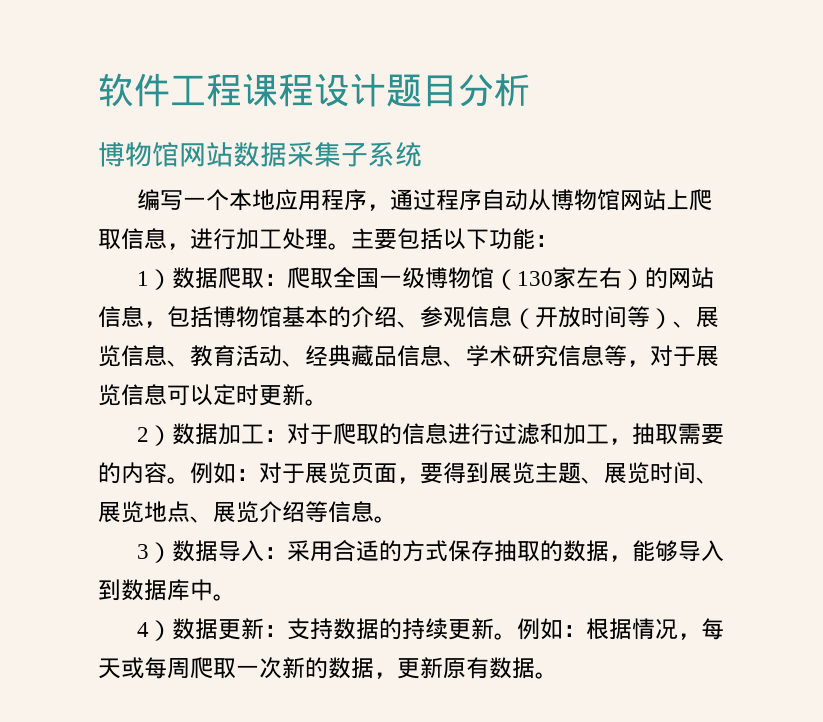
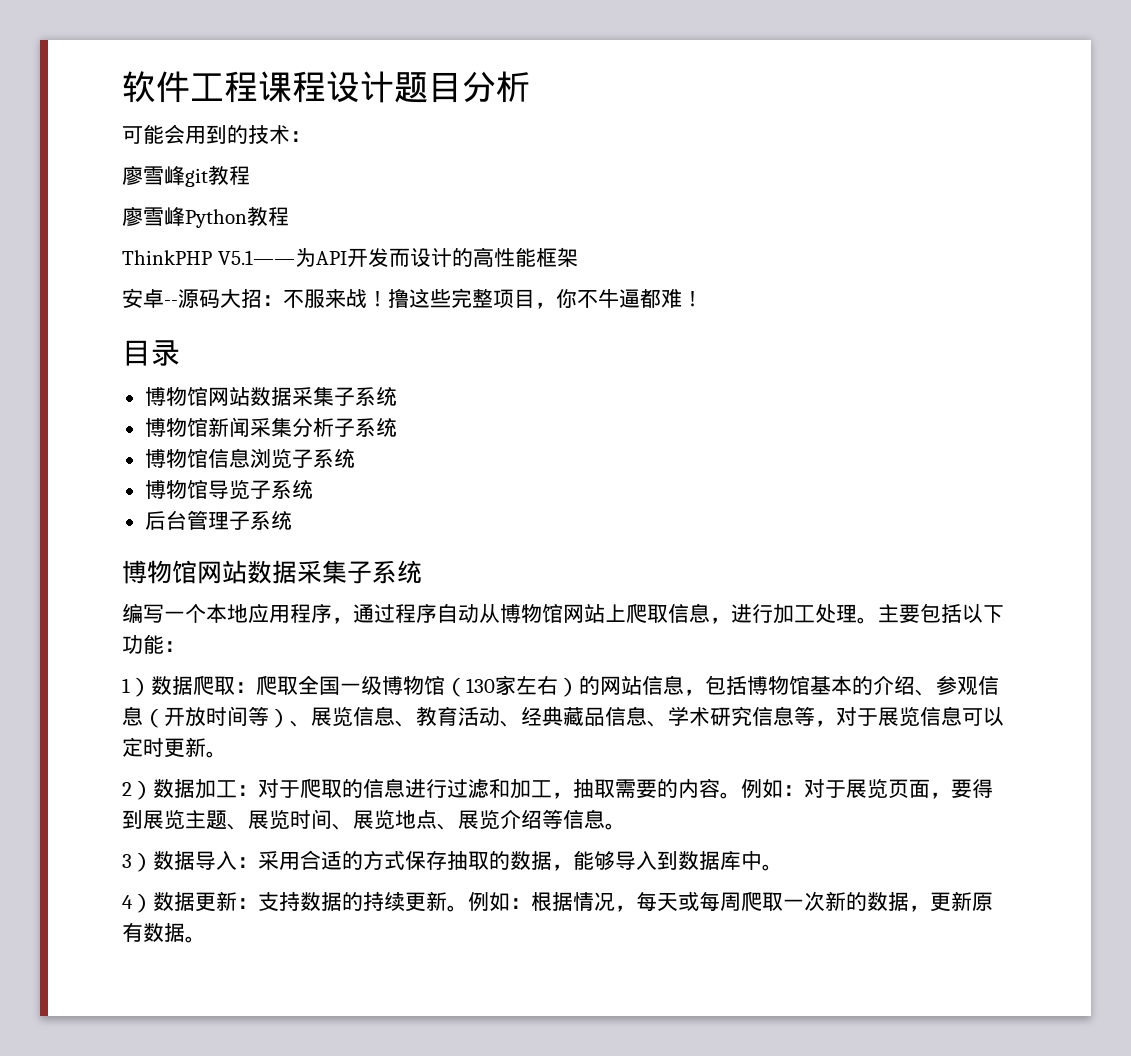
+ 可能会用到的技术：
+ 廖雪峰git教程
+ 廖雪峰Python教程
+ ThinkPHP V5.1——为API开发而设计的高性能框架
+ 安卓--源码大招：不服来战！撸这些完整项目，你不牛逼都难！
+ 目录
+ 博物馆网站数据采集子系统
+ 博物馆新闻采集分析子系统
+ 博物馆信息浏览子系统
+ 博物馆导览子系统
+ 后台管理子系统

